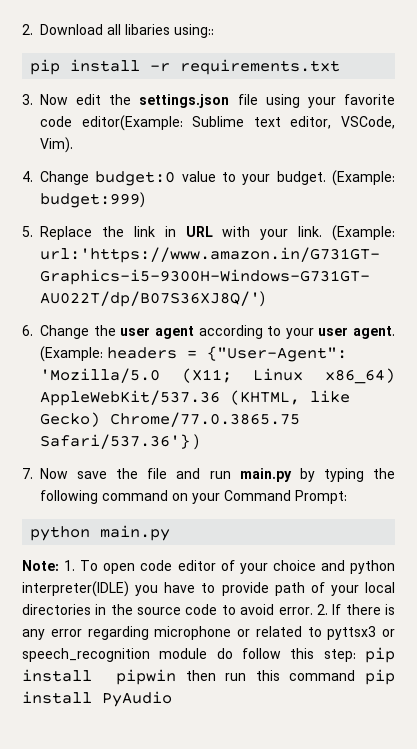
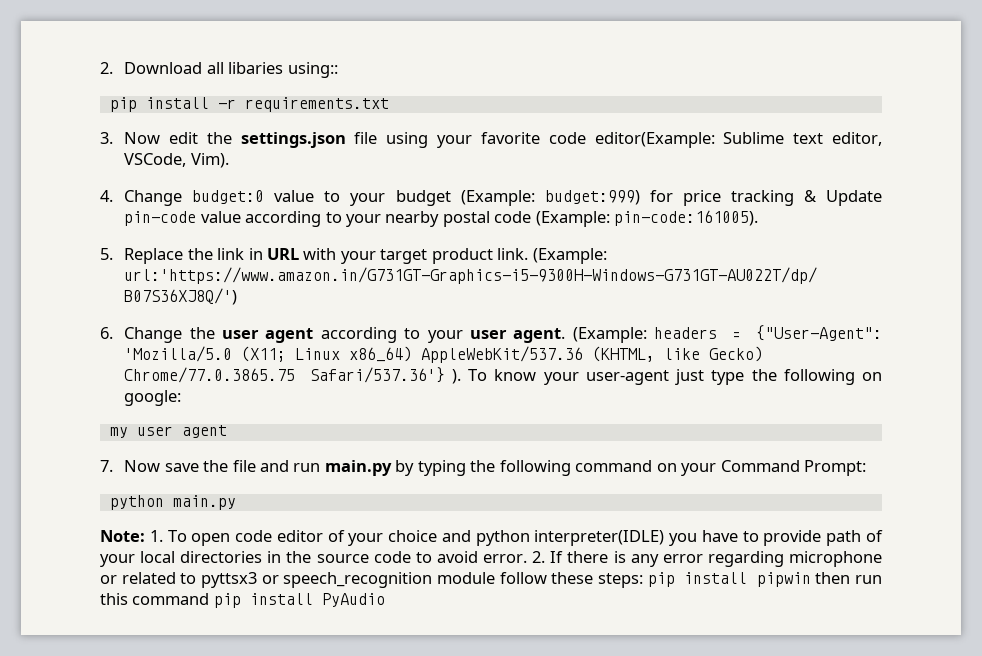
- 4. Change budget:0 value to your budget. (Example: budget:999)
+ 4. Change budget:0 value to your budget (Example: budget:999) for price tracking & Update pin-code value according to your nearby postal code (Example: pin-code:161005).
- 5. Replace the link in URL with your link.
+ 5. Replace the link in URL with your target product link.
- (Example: headers = {"User-Agent": 'Mozilla/5.0 (X11; Linux x86_64) AppleWebKit/537.36 (KHTML, like Gecko) Chrome/77.0.3865.75 Safari/537.36'} )
+ (Example: headers = {"User-Agent": 'Mozilla/5.0 (X11; Linux x86_64) AppleWebKit/537.36 (KHTML, like Gecko) Chrome/77.0.3865.75 Safari/537.36'} ). To know your user-agent just type the following on google:
+ my user agent
- 2. If there is any error regarding microphone or related to pyttsx3 or speech_recognition module do follow this step: pip install pipwin then run this command pip install PyAudio
+ 2. If there is any error regarding microphone or related to pyttsx3 or speech_recognition module follow these steps: pip install pipwin then run this command pip install PyAudio

